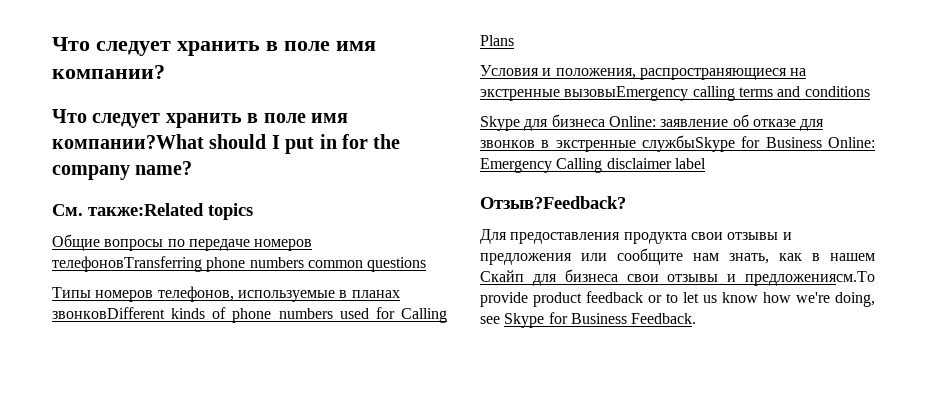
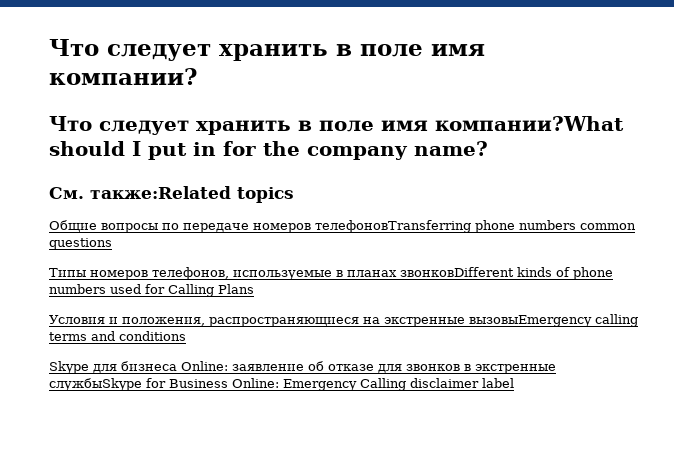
- Отзыв?Feedback?
- Для предоставления продукта свои отзывы и предложения или сообщите нам знать, как в нашем Скайп для бизнеса свои отзывы и предложениясм.To provide product feedback or to let us know how we're doing, see Skype for Business Feedback.

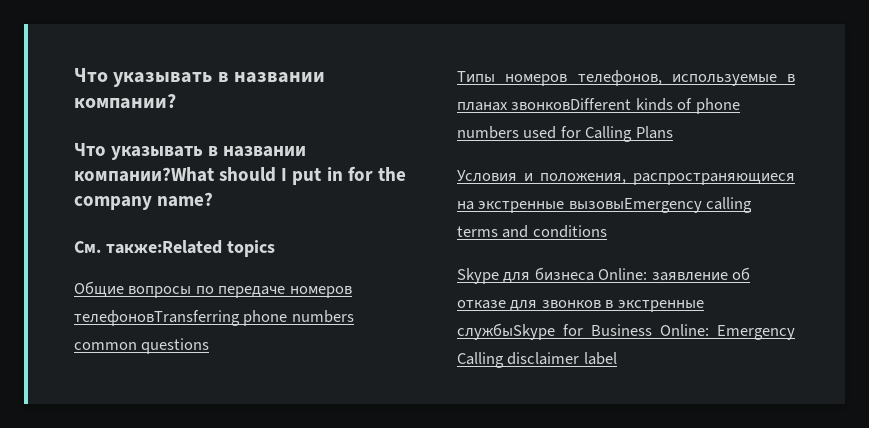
- Что следует хранить в поле имя компании?
- Что следует хранить в поле имя компании?What should I put in for the company name?
+ Что указывать в названии компании?
+ Что указывать в названии компании?What should I put in for the company name?

